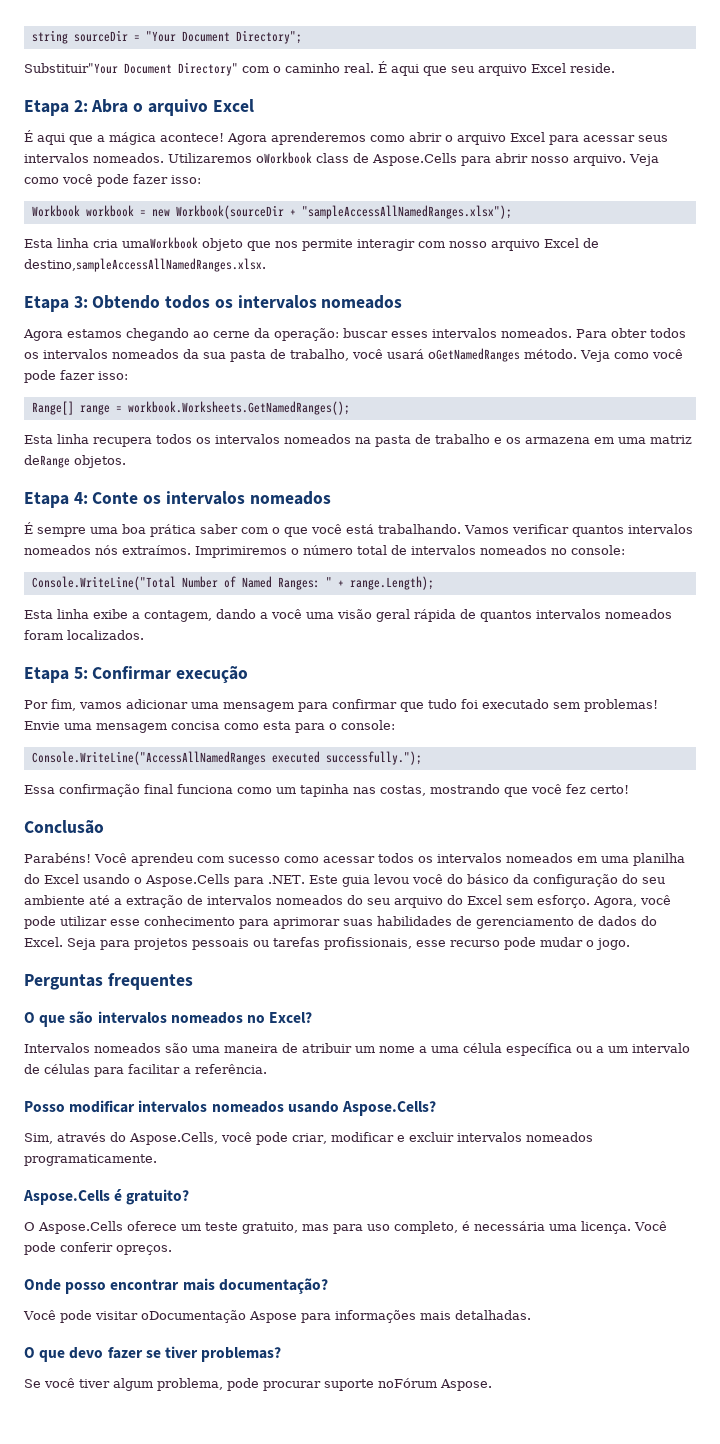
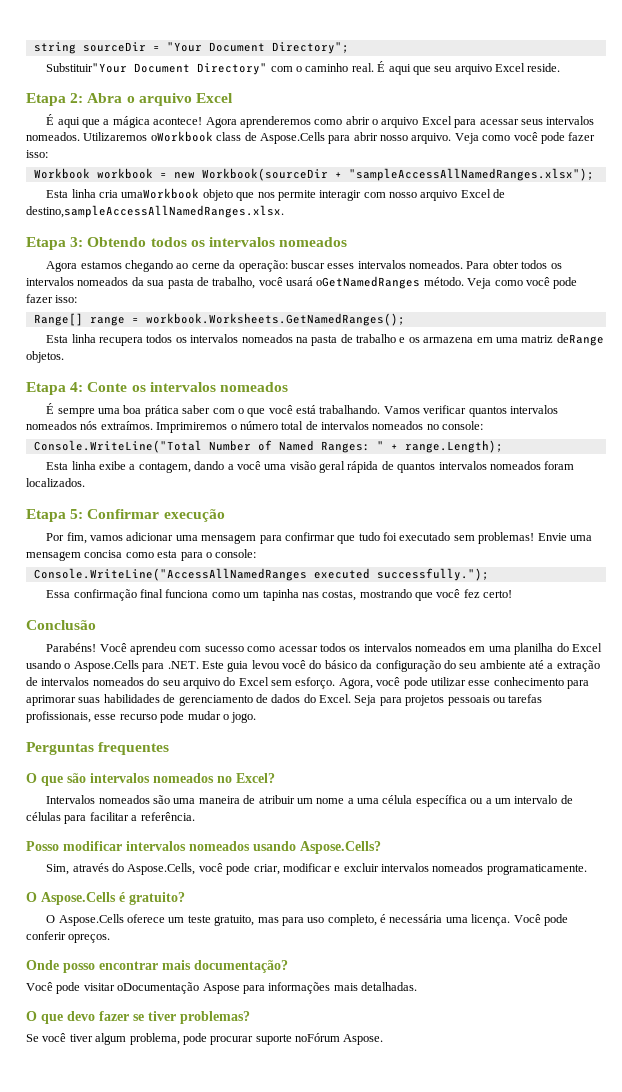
- Aspose.Cells é gratuito?
+ O Aspose.Cells é gratuito?

